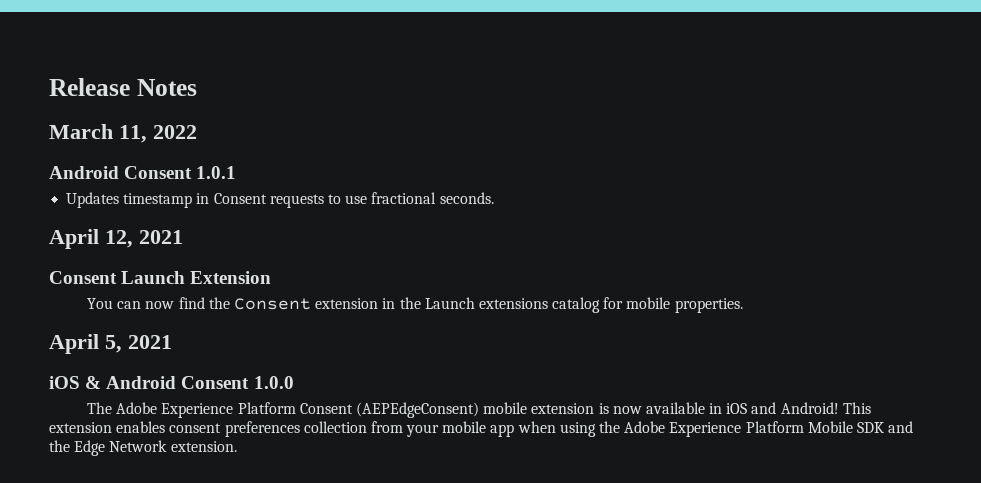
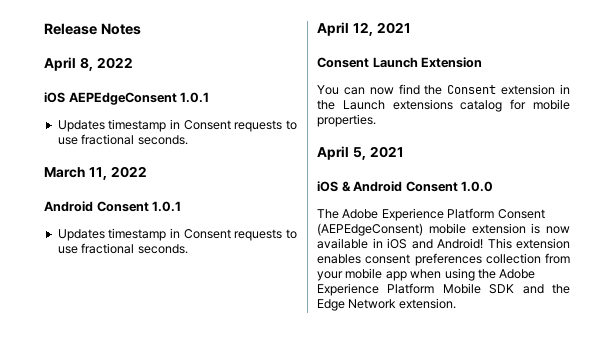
+ April 8, 2022
+ iOS AEPEdgeConsent 1.0.1
+ Updates timestamp in Consent requests to use fractional seconds.

